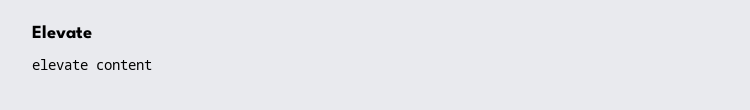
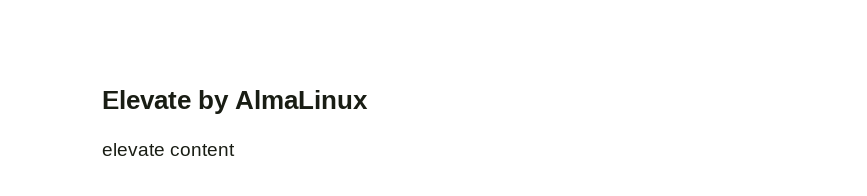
- Elevate
+ Elevate by AlmaLinux

